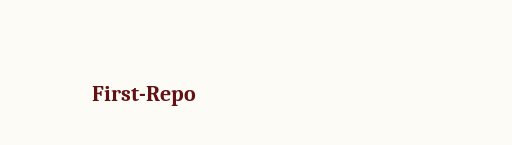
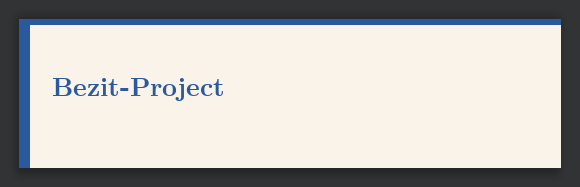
- First-Repo
+ Bezit-Project

